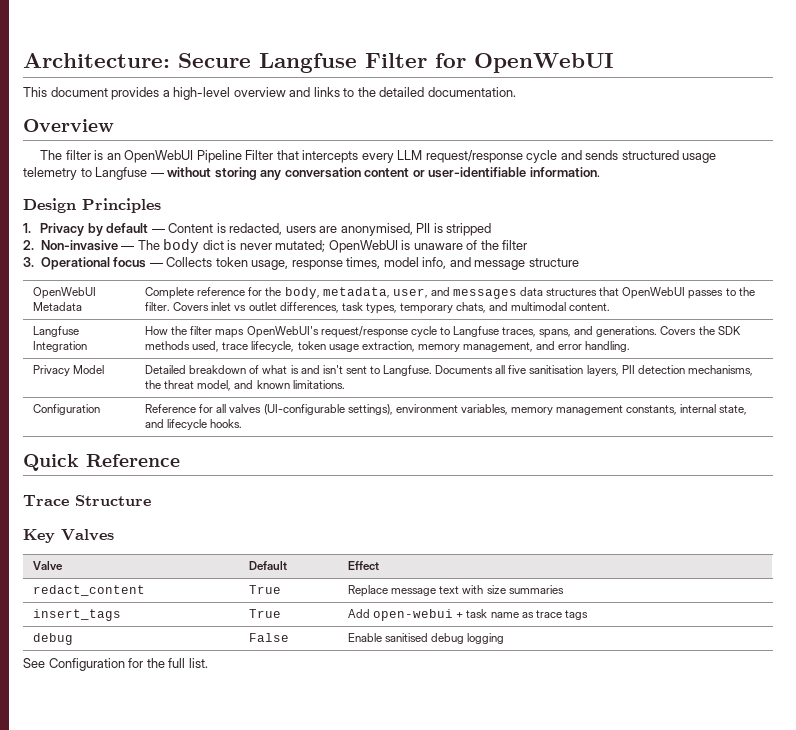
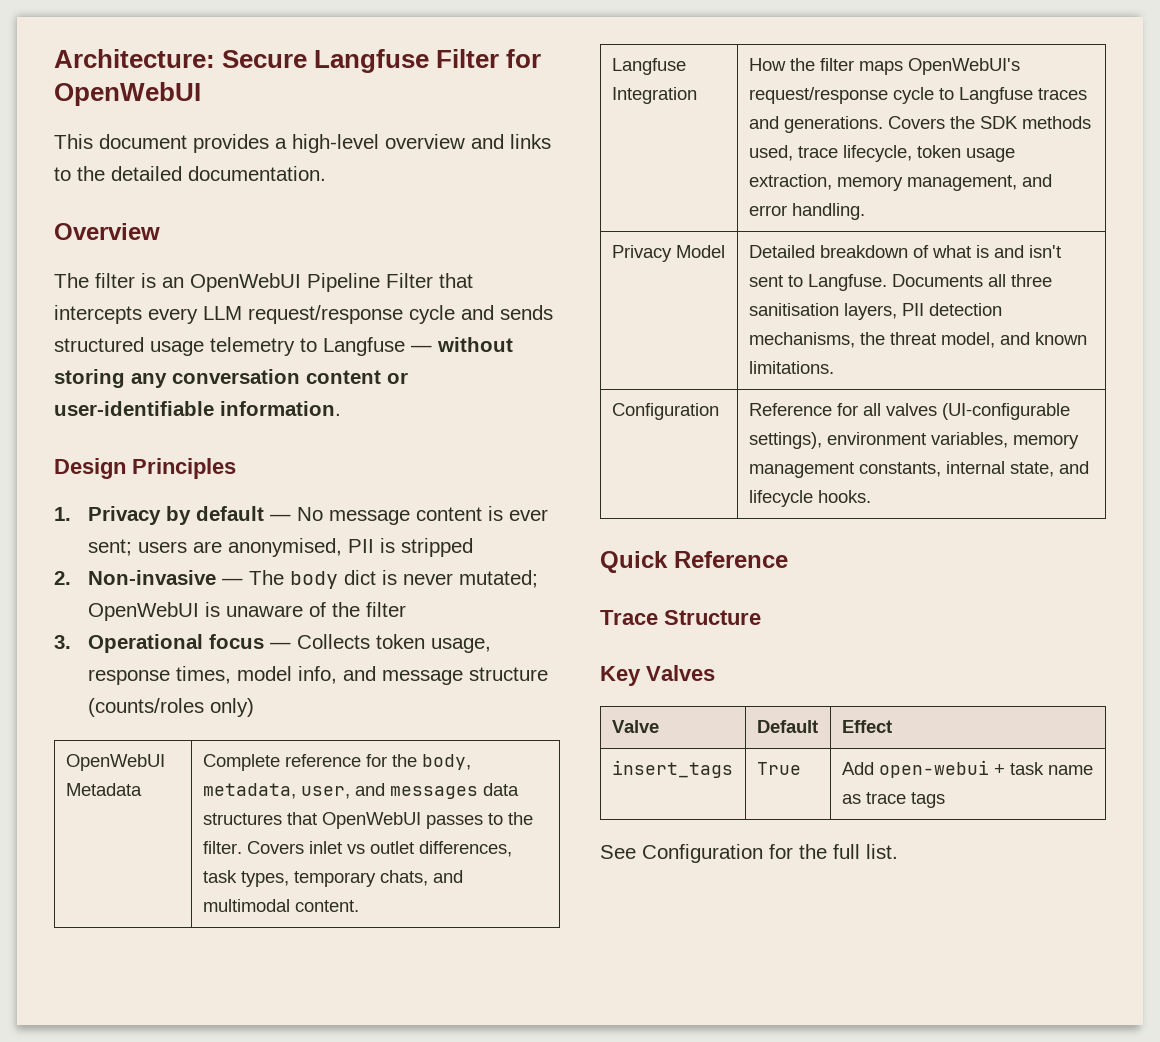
- 1. Privacy by default — Content is redacted, users are anonymised, PII is stripped
+ 1. Privacy by default — No message content is ever sent; users are anonymised, PII is stripped
- 3. Operational focus — Collects token usage, response times, model info, and message structure
+ 3. Operational focus — Collects token usage, response times, model info, and message structure (counts/roles only)
- Langfuse Integration | How the filter maps OpenWebUI's request/response cycle to Langfuse traces, spans, and generations. Covers the SDK methods used, trace lifecycle, token usage extraction, memory management, and error handling.
+ Langfuse Integration | How the filter maps OpenWebUI's request/response cycle to Langfuse traces and generations. Covers the SDK methods used, trace lifecycle, token usage extraction, memory management, and error handling.
- Privacy Model | Detailed breakdown of what is and isn't sent to Langfuse. Documents all five sanitisation layers, PII detection mechanisms, the threat model, and known limitations.
+ Privacy Model | Detailed breakdown of what is and isn't sent to Langfuse. Documents all three sanitisation layers, PII detection mechanisms, the threat model, and known limitations.
- redact_content | True | Replace message text with size summaries
- debug | False | Enable sanitised debug logging

